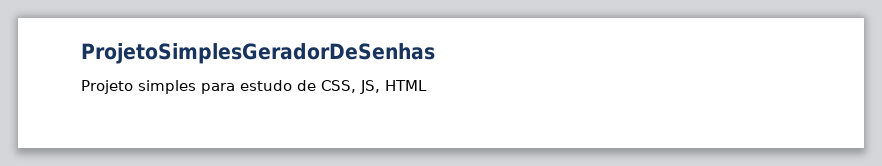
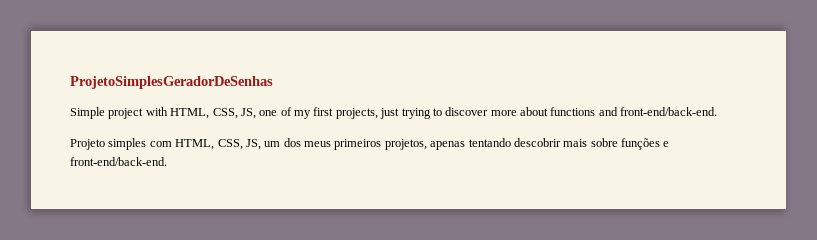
- Projeto simples para estudo de CSS, JS, HTML
+ Simple project with HTML, CSS, JS, one of my first projects, just trying to discover more about functions and front-end/back-end.
+ Projeto simples com HTML, CSS, JS, um dos meus primeiros projetos, apenas tentando descobrir mais sobre funções e front-end/back-end.

